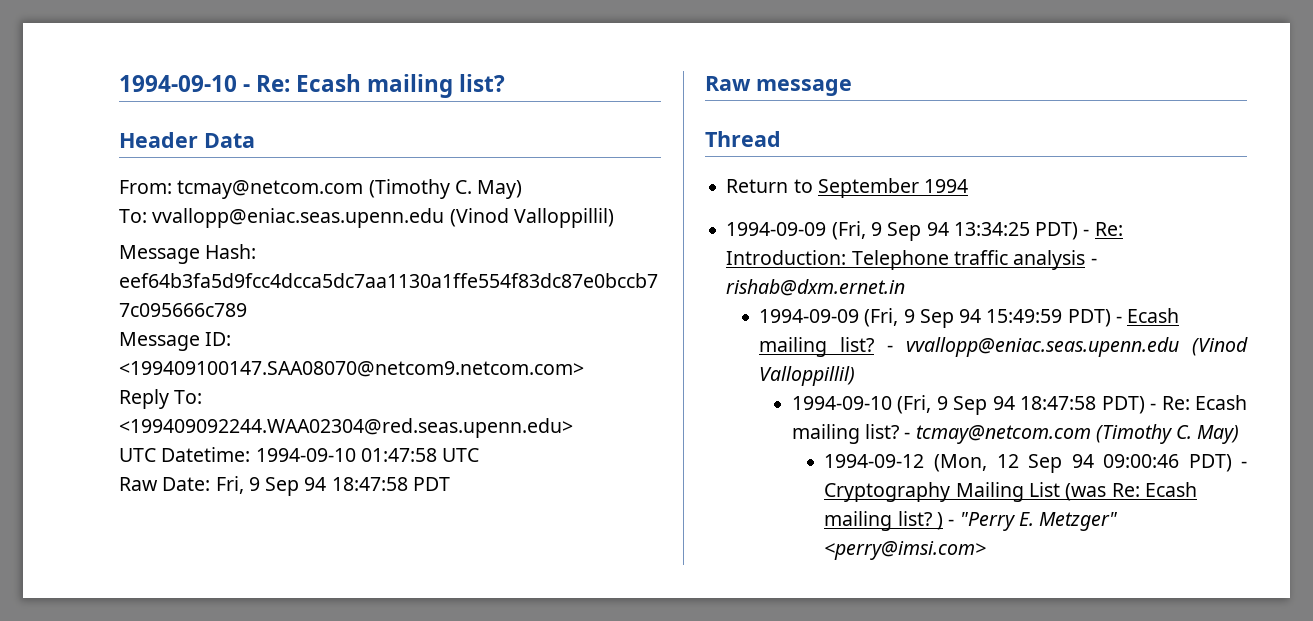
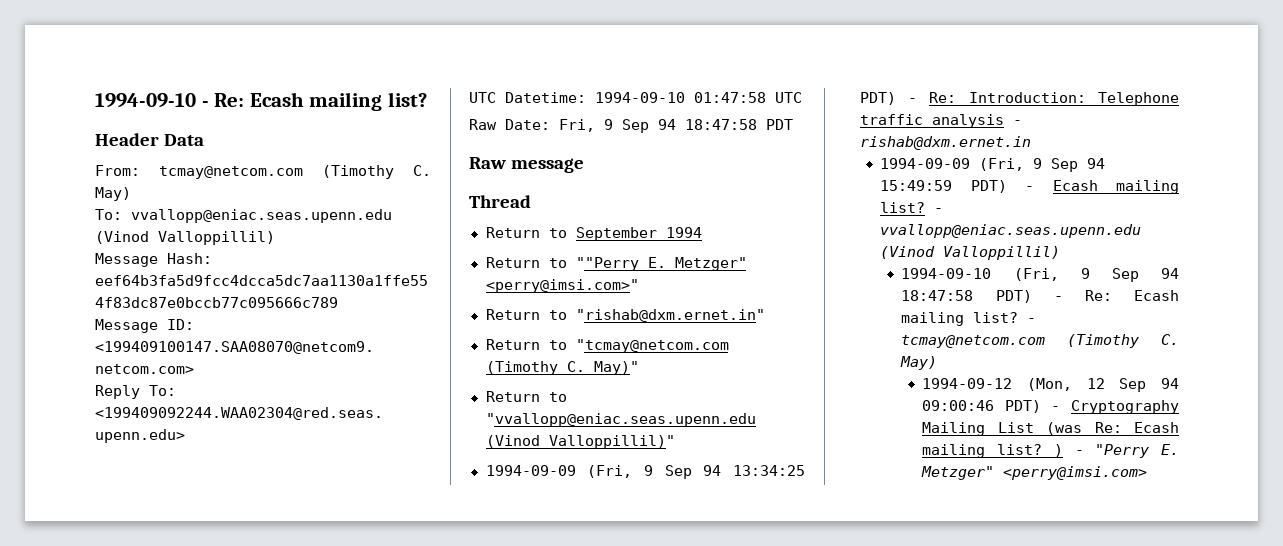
+ Return to ""Perry E. Metzger" <perry@imsi.com>"
+ Return to "rishab@dxm.ernet.in"
+ Return to "tcmay@netcom.com (Timothy C. May)"
+ Return to "vvallopp@eniac.seas.upenn.edu (Vinod Valloppillil)"

